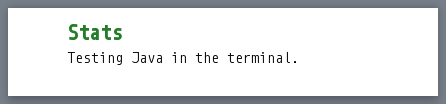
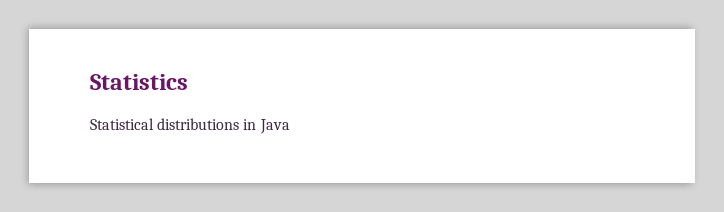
- Stats
- Testing Java in the terminal.
+ Statistics
+ Statistical distributions in Java

